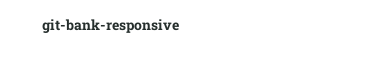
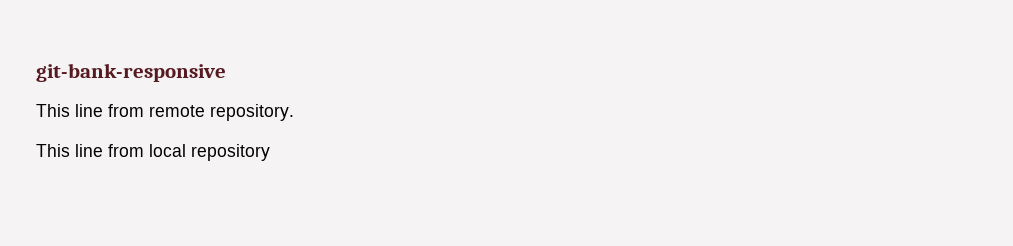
+ This line from remote repository.
+ This line from local repository

